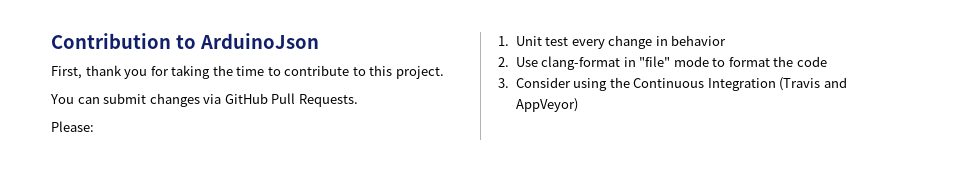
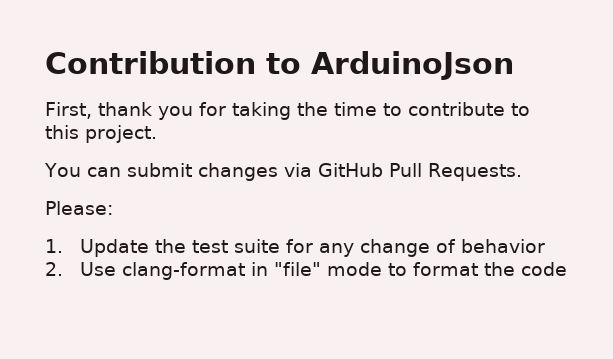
- 1. Unit test every change in behavior
+ 1. Update the test suite for any change of behavior
- 3. Consider using the Continuous Integration (Travis and AppVeyor)

